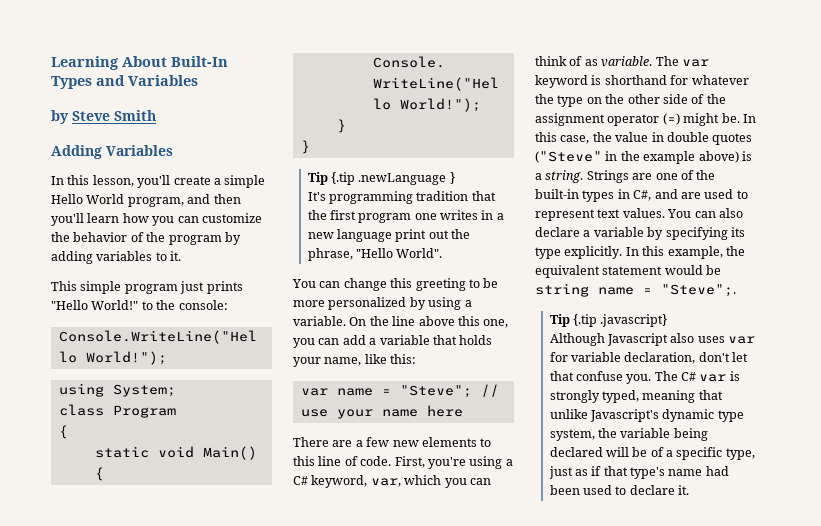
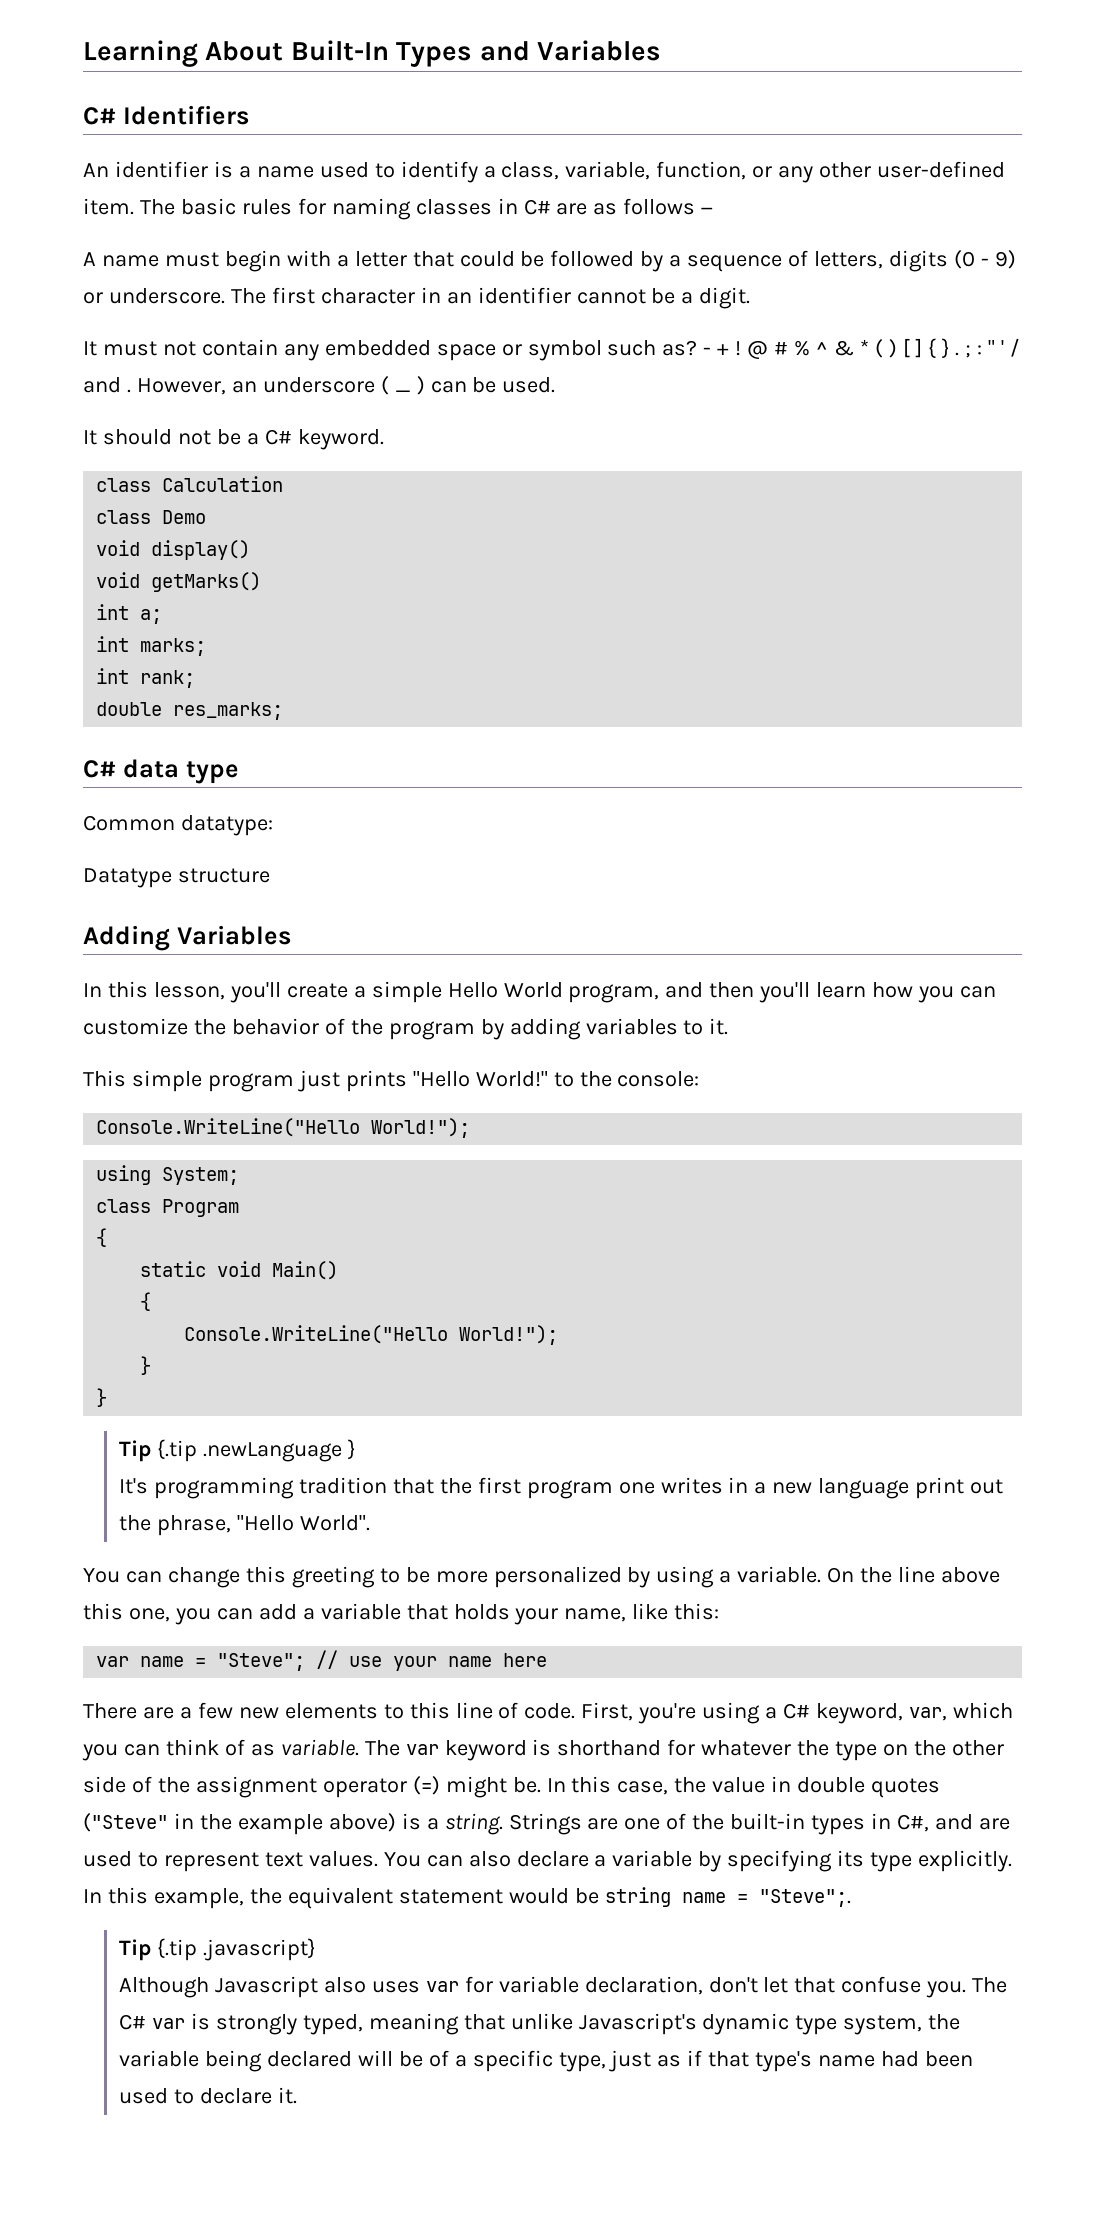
- by Steve Smith
+ C# Identifiers
+ An identifier is a name used to identify a class, variable, function, or any other user-defined item. The basic rules for naming classes in C# are as follows −
+ A name must begin with a letter that could be followed by a sequence of letters, digits (0 - 9) or underscore. The first character in an identifier cannot be a digit.
+ It must not contain any embedded space or symbol such as? - + ! @ # % ^ & * ( ) [ ] { } . ; : " ' / and . However, an underscore ( _ ) can be used.
+ It should not be a C# keyword.
+ class Calculation
+ class Demo
+ void display()
+ void getMarks()
+ int a;
+ int marks;
+ int rank;
+ double res_marks;
+ C# data type
+ Common datatype:
+ Datatype structure

